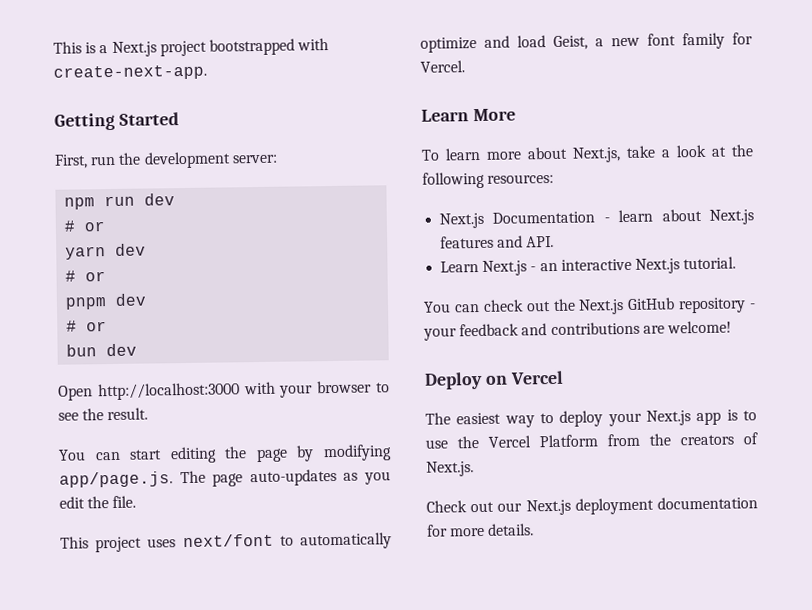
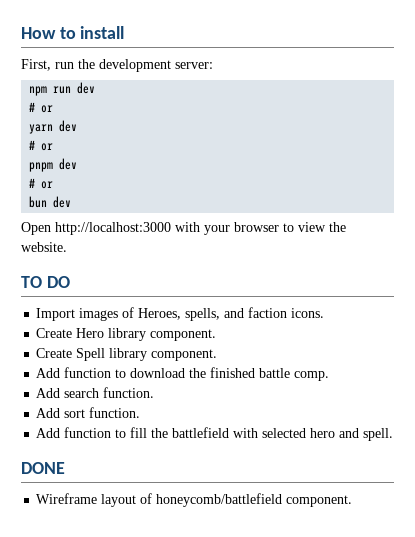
- This is a Next.js project bootstrapped with create-next-app.
- Getting Started
+ How to install
- Open http://localhost:3000 with your browser to see the result.
- You can start editing the page by modifying app/page.js. The page auto-updates as you edit the file.
- This project uses next/font to automatically optimize and load Geist, a new font family for Vercel.
- Learn More
- To learn more about Next.js, take a look at the following resources:
- Next.js Documentation - learn about Next.js features and API.
- Learn Next.js - an interactive Next.js tutorial.
- You can check out the Next.js GitHub repository - your feedback and contributions are welcome!
- Deploy on Vercel
- The easiest way to deploy your Next.js app is to use the Vercel Platform from the creators of Next.js.
- Check out our Next.js deployment documentation for more details.
+ Open http://localhost:3000 with your browser to view the website.
+ TO DO
+ Import images of Heroes, spells, and faction icons.
+ Create Hero library component.
+ Create Spell library component.
+ Add function to download the finished battle comp.
+ Add search function.
+ Add sort function.
+ Add function to fill the battlefield with selected hero and spell.
+ DONE
+ Wireframe layout of honeycomb/battlefield component.

